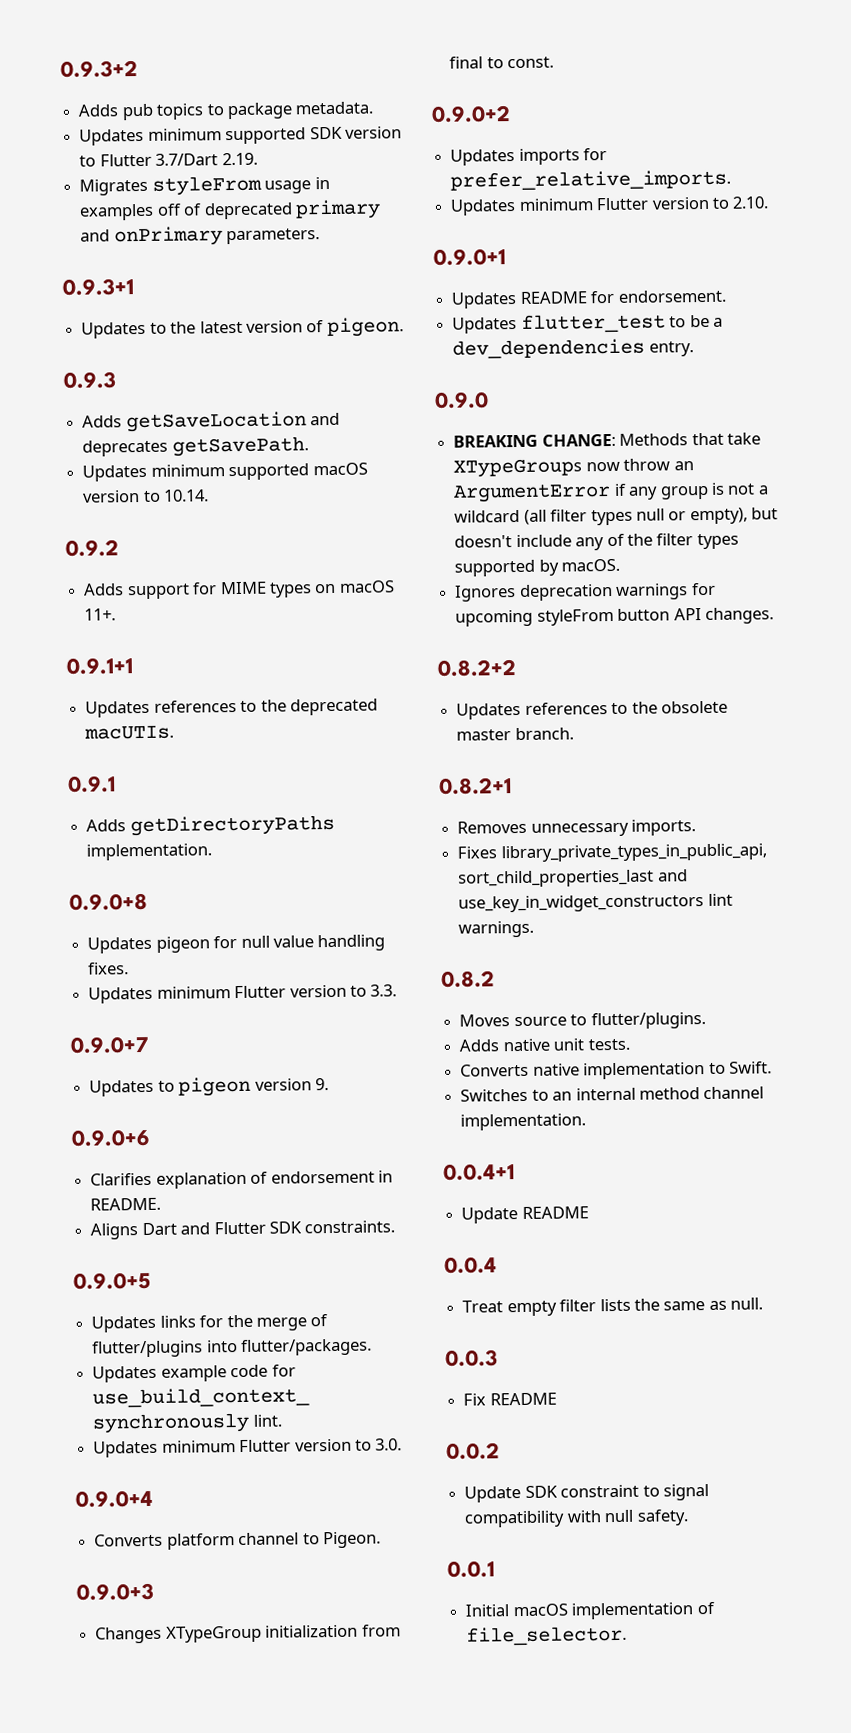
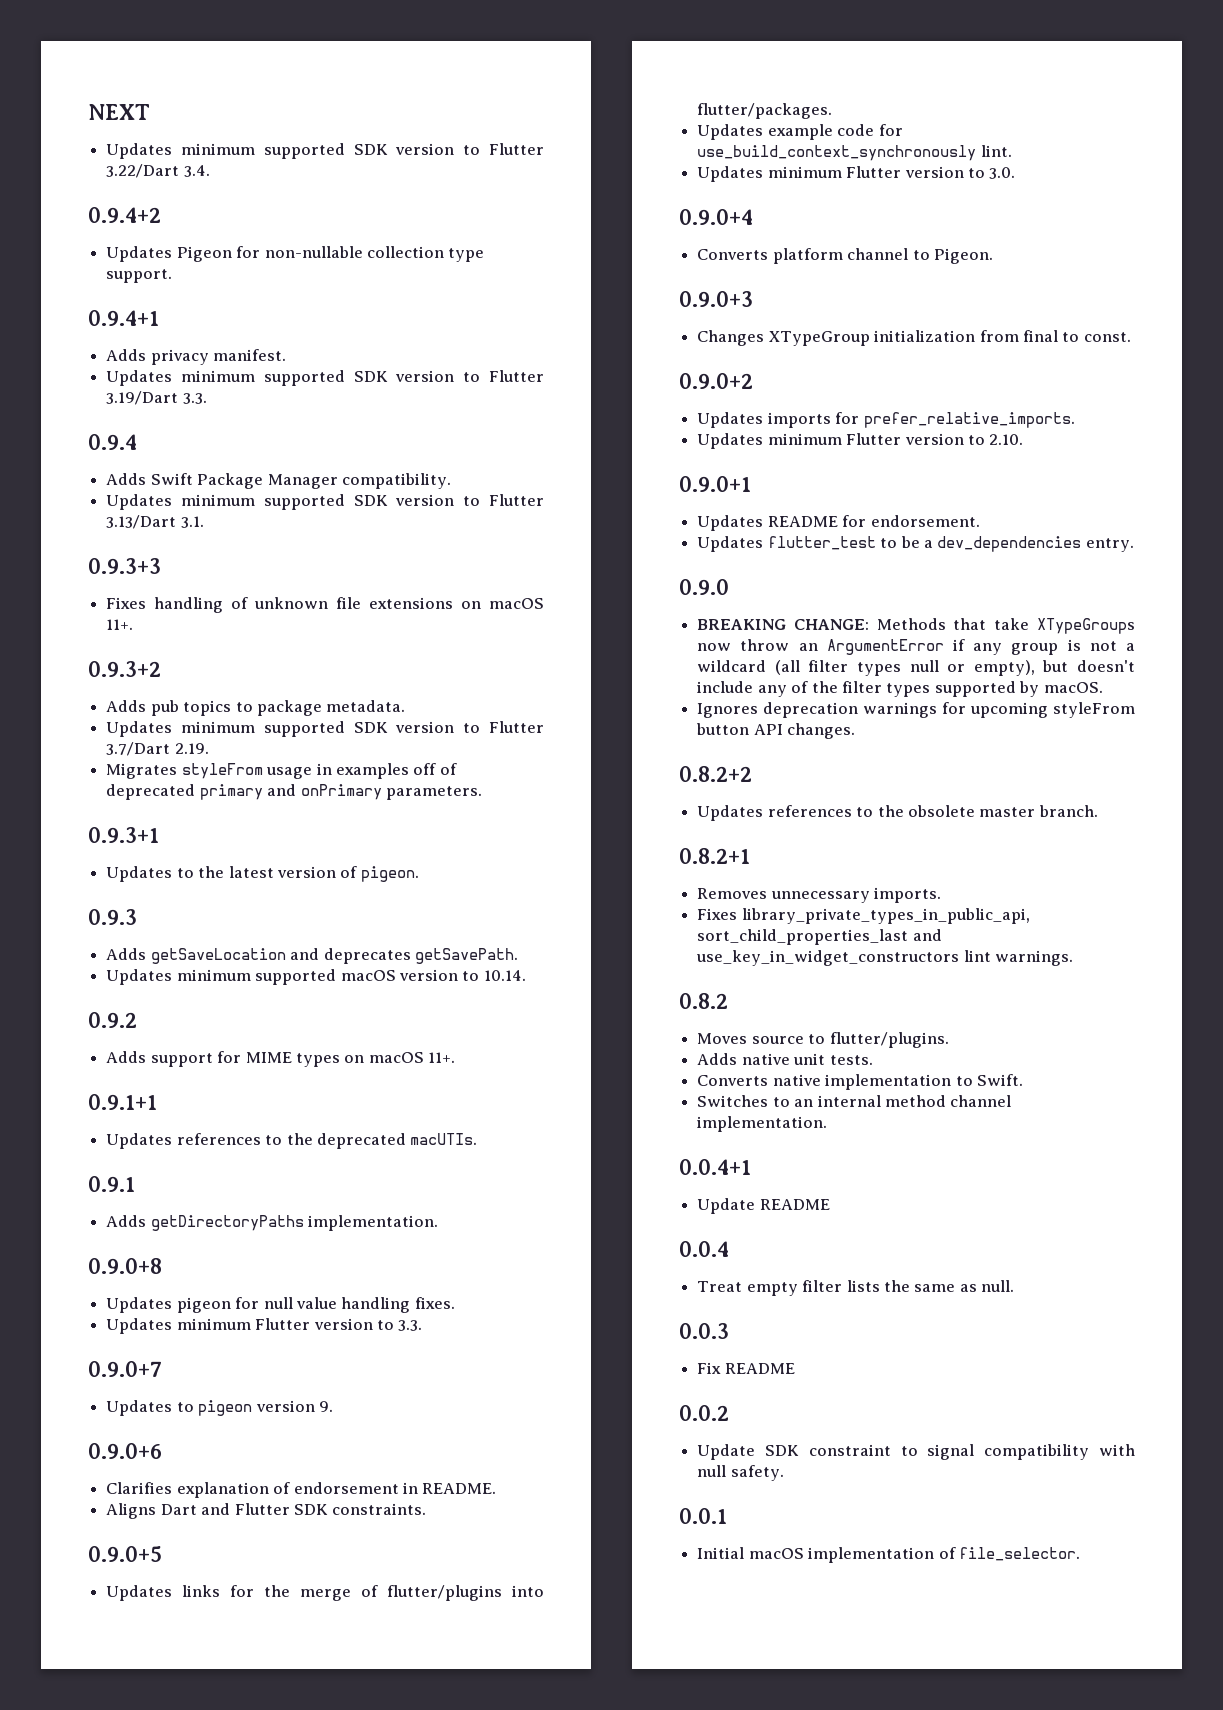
+ NEXT
+ Updates minimum supported SDK version to Flutter 3.22/Dart 3.4.
+ 0.9.4+2
+ Updates Pigeon for non-nullable collection type support.
+ 0.9.4+1
+ Adds privacy manifest.
+ Updates minimum supported SDK version to Flutter 3.19/Dart 3.3.
+ 0.9.4
+ Adds Swift Package Manager compatibility.
+ Updates minimum supported SDK version to Flutter 3.13/Dart 3.1.
+ 0.9.3+3
+ Fixes handling of unknown file extensions on macOS 11+.

